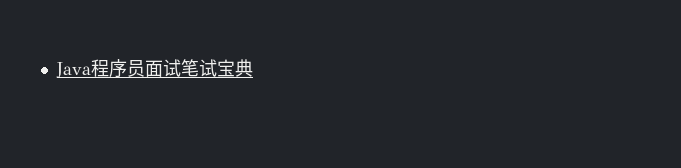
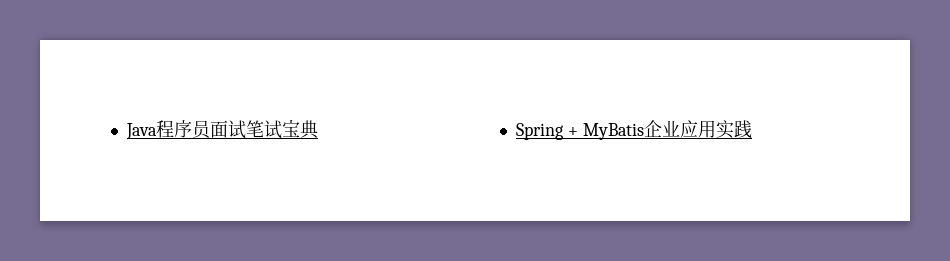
+ Spring + MyBatis企业应用实践

